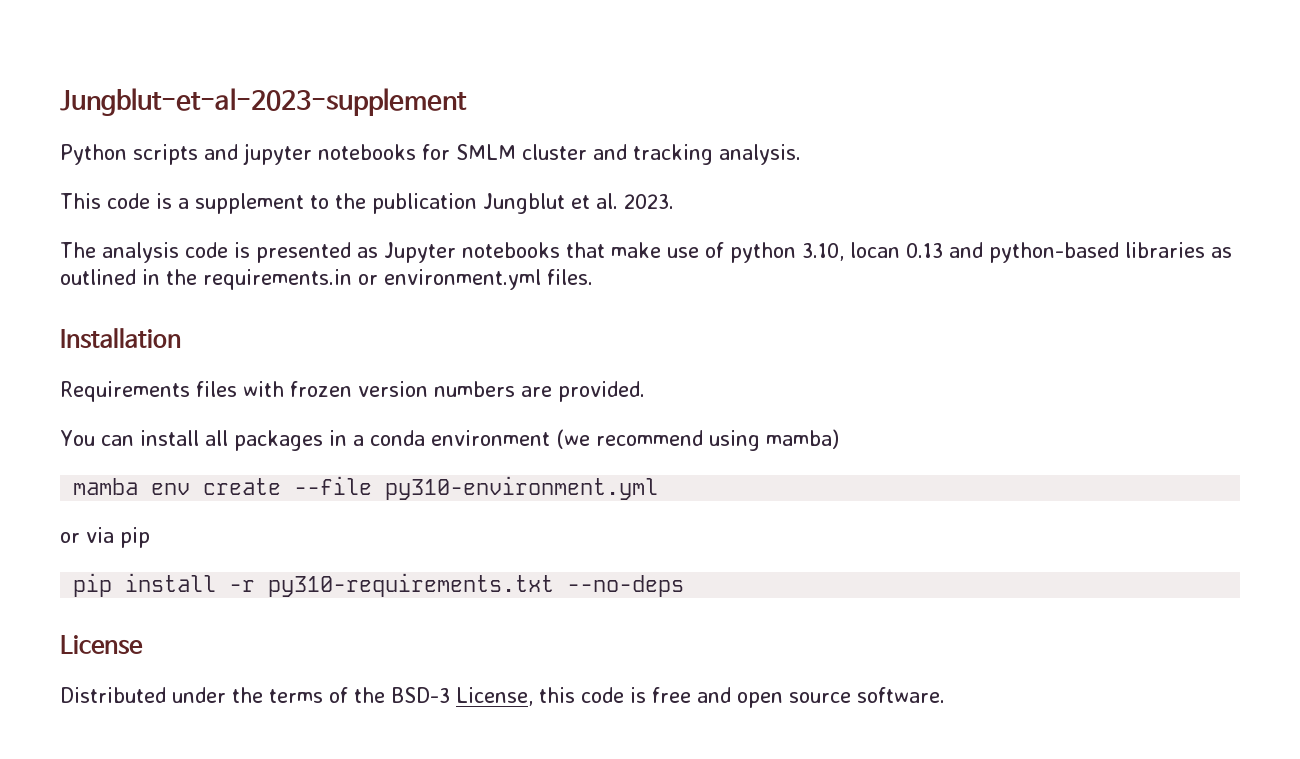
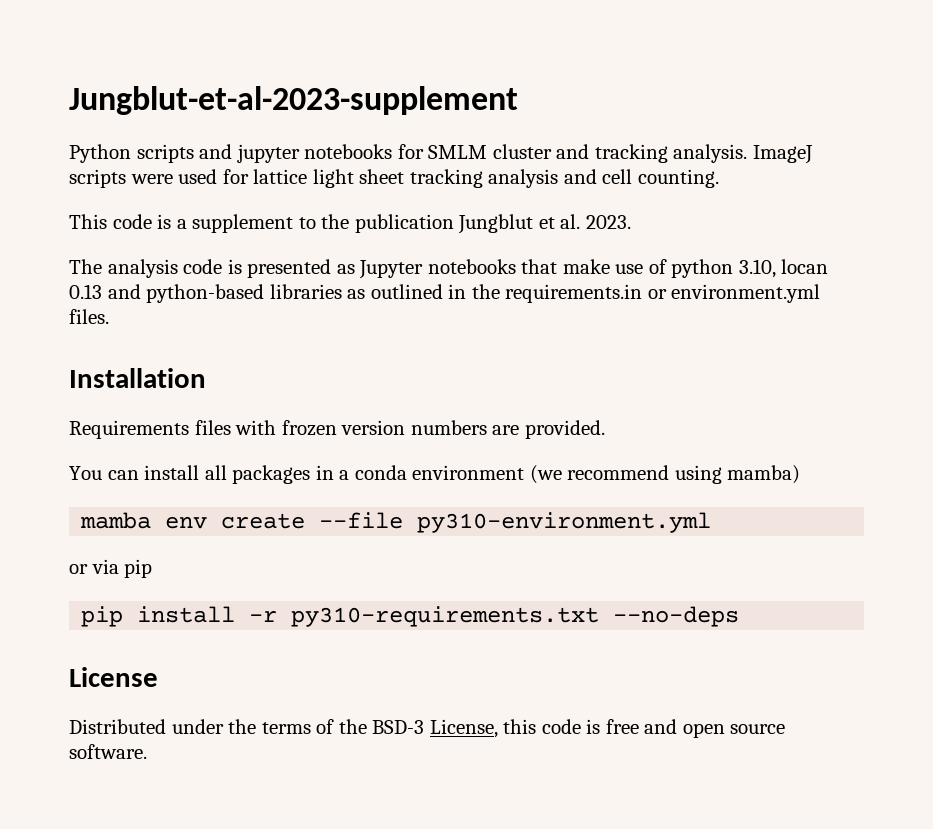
+ ImageJ scripts were used for lattice light sheet tracking analysis and cell counting.

